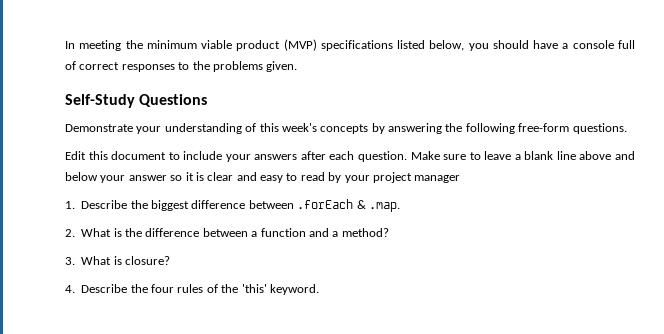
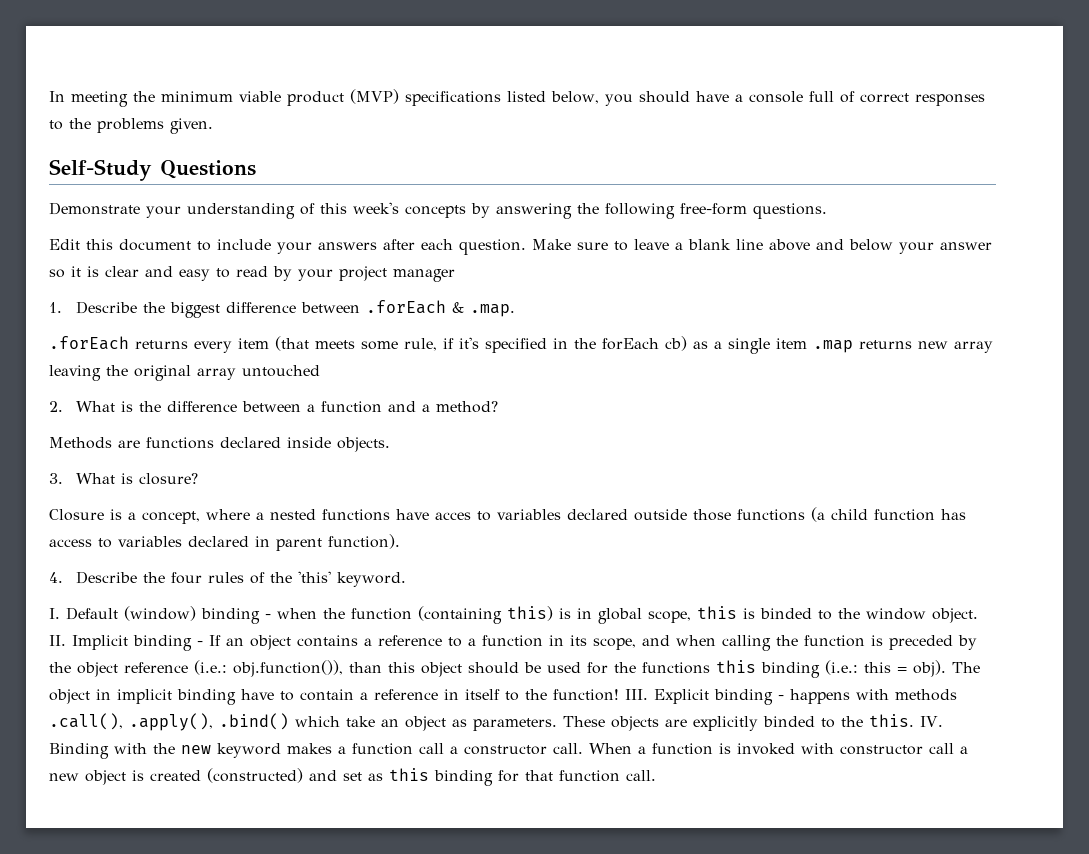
+ .forEach returns every item (that meets some rule, if it's specified in the forEach cb) as a single item .map returns new array leaving the original array untouched
+ Methods are functions declared inside objects.
  3. What is closure?
+ Closure is a concept, where a nested functions have acces to variables declared outside those functions (a child function has access to variables declared in parent function).
+ I. Default (window) binding - when the function (containing this) is in global scope, this is binded to the window object. II. Implicit binding - If an object contains a reference to a function in its scope, and when calling the function is preceded by the object reference (i.e.: obj.function()), than this object should be used for the functions this binding (i.e.: this = obj). The object in implicit binding have to contain a reference in itself to the function! III. Explicit binding - happens with methods .call(), .apply(), .bind() which take an object as parameters. These objects are explicitly binded to the this. IV. Binding with the new keyword makes a function call a constructor call. When a function is invoked with constructor call a new object is created (constructed) and set as this binding for that function call.

